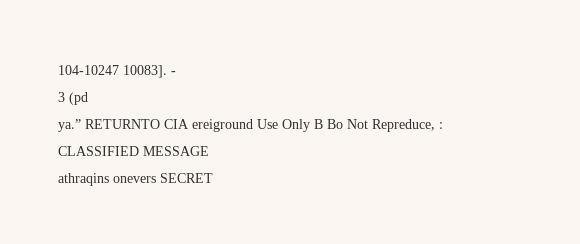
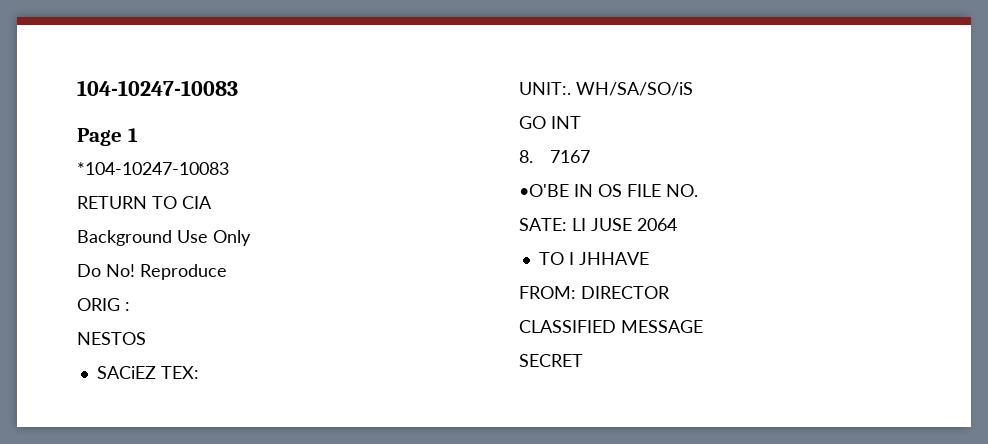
- 104-10247 10083]. -
- 3 (pd
- ya.” RETURNTO CIA ereiground Use Only B Bo Not Repreduce, :
+ 104-10247-10083
+ Page 1
+ *104-10247-10083
+ RETURN TO CIA
+ Background Use Only
+ Do No! Reproduce
+ ORIG :
+ NESTOS
+ SACiEZ TEX:
+ UNIT:. WH/SA/SO/iS
+ GO INT
+ 8. 7167
+ •O'BE IN OS FILE NO.
+ SATE: LI JUSE 2064
+ TO I JHHAVE
+ FROM: DIRECTOR
- athraqins onevers SECRET
+ SECRET

